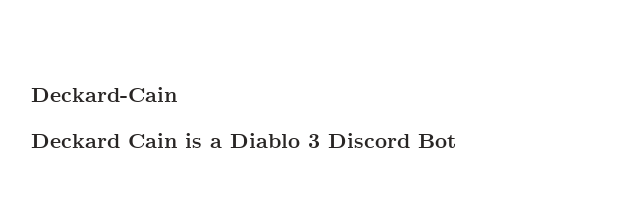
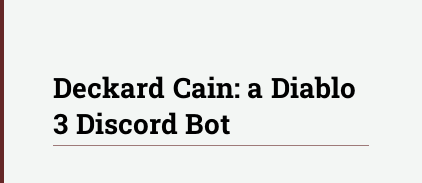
- Deckard-Cain
- Deckard Cain is a Diablo 3 Discord Bot
+ Deckard Cain: a Diablo 3 Discord Bot

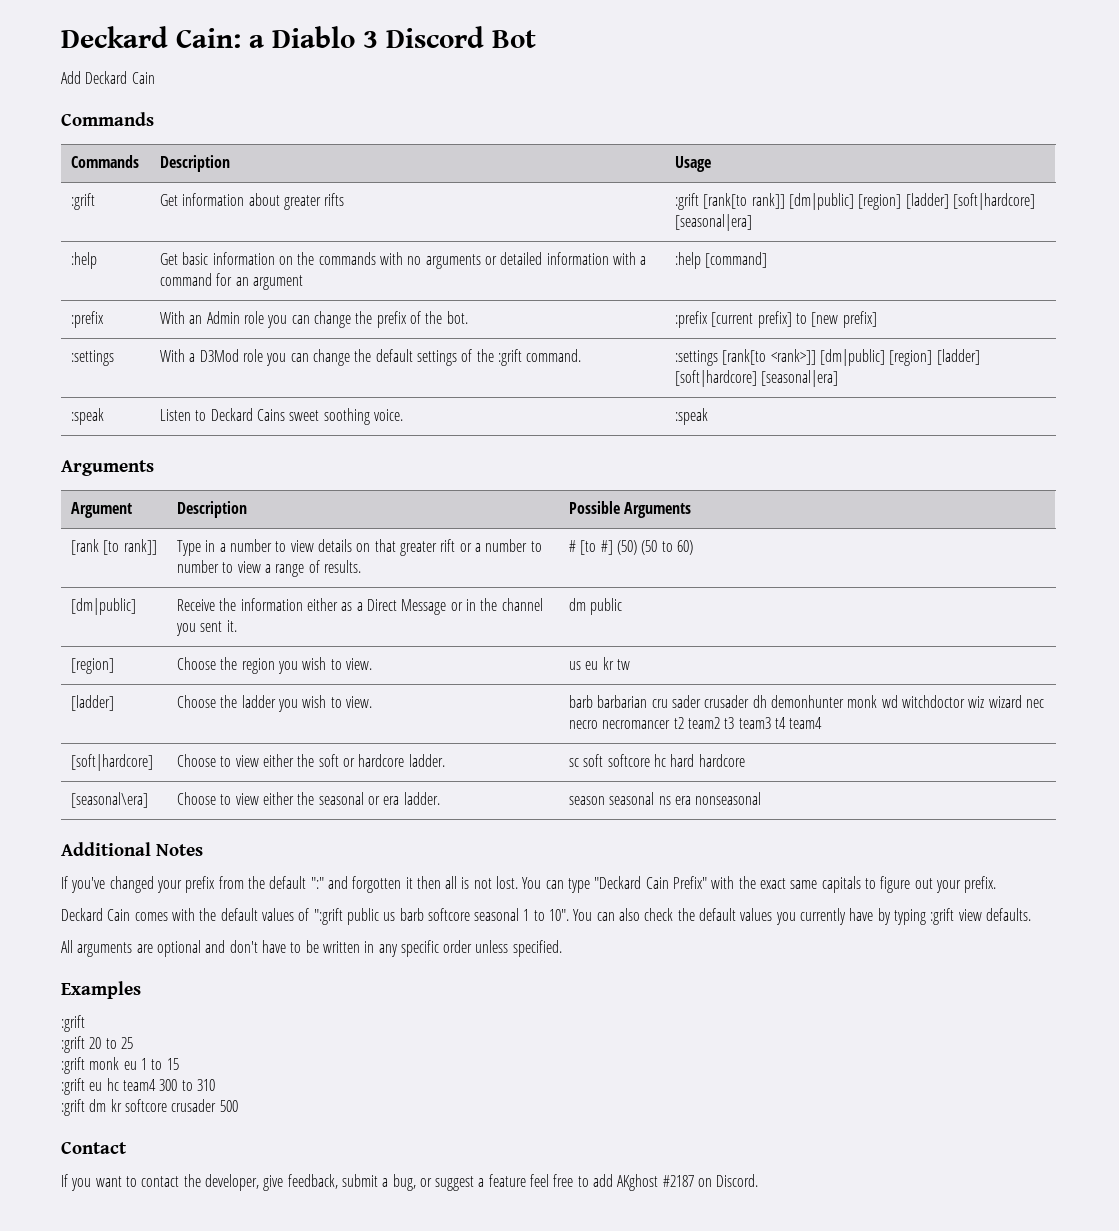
+ Add Deckard Cain
+ Commands
+ Commands | Description | Usage
+ :grift | Get information about greater rifts | :grift [rank[to rank]] [dm|public] [region] [ladder] [soft|hardcore] [seasonal|era]
+ :help | Get basic information on the commands with no arguments or detailed information with a command for an argument | :help [command]
+ :prefix | With an Admin role you can change the prefix of the bot. | :prefix [current prefix] to [new prefix]
+ :settings | With a D3Mod role you can change the default settings of the :grift command. | :settings [rank[to <rank>]] [dm|public] [region] [ladder] [soft|hardcore] [seasonal|era]
+ :speak | Listen to Deckard Cains sweet soothing voice. | :speak
+ Arguments
+ Argument | Description | Possible Arguments
+ [rank [to rank]] | Type in a number to view details on that greater rift or a number to number to view a range of results. | # [to #] (50) (50 to 60)
+ [dm|public] | Receive the information either as a Direct Message or in the channel you sent it. | dm public
+ [region] | Choose the region you wish to view. | us eu kr tw
+ [ladder] | Choose the ladder you wish to view. | barb barbarian cru sader crusader dh demonhunter monk wd witchdoctor wiz wizard nec necro necromancer t2 team2 t3 team3 t4 team4
+ [soft|hardcore] | Choose to view either the soft or hardcore ladder. | sc soft softcore hc hard hardcore
+ [seasonal\era] | Choose to view either the seasonal or era ladder. | season seasonal ns era nonseasonal
+ Additional Notes
+ If you've changed your prefix from the default ":" and forgotten it then all is not lost. You can type "Deckard Cain Prefix" with the exact same capitals to figure out your prefix.
+ Deckard Cain comes with the default values of ":grift public us barb softcore seasonal 1 to 10". You can also check the default values you currently have by typing :grift view defaults.
+ All arguments are optional and don't have to be written in any specific order unless specified.
+ Examples
+ :grift
+ :grift 20 to 25
+ :grift monk eu 1 to 15
+ :grift eu hc team4 300 to 310
+ :grift dm kr softcore crusader 500
+ Contact
+ If you want to contact the developer, give feedback, submit a bug, or suggest a feature feel free to add AKghost #2187 on Discord.

